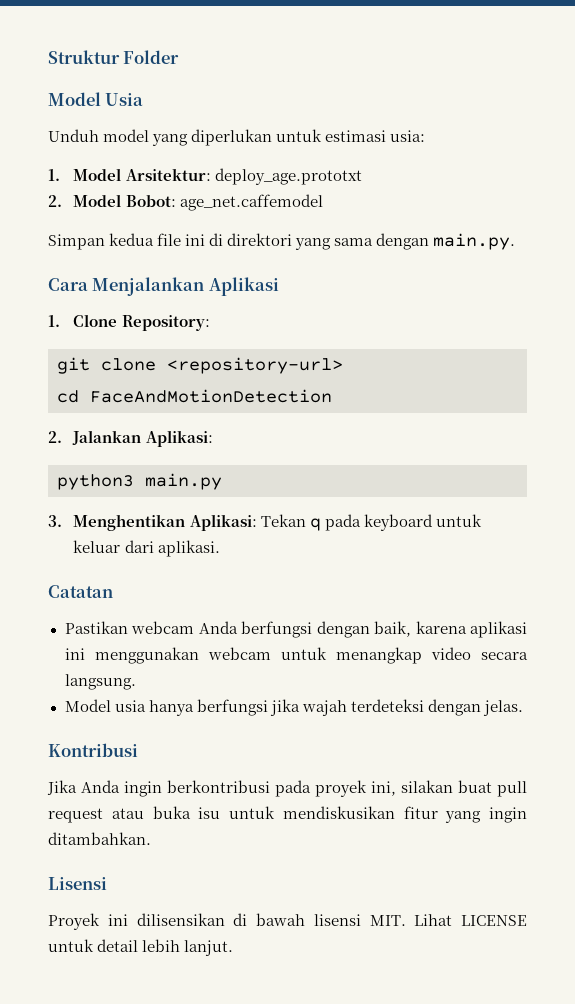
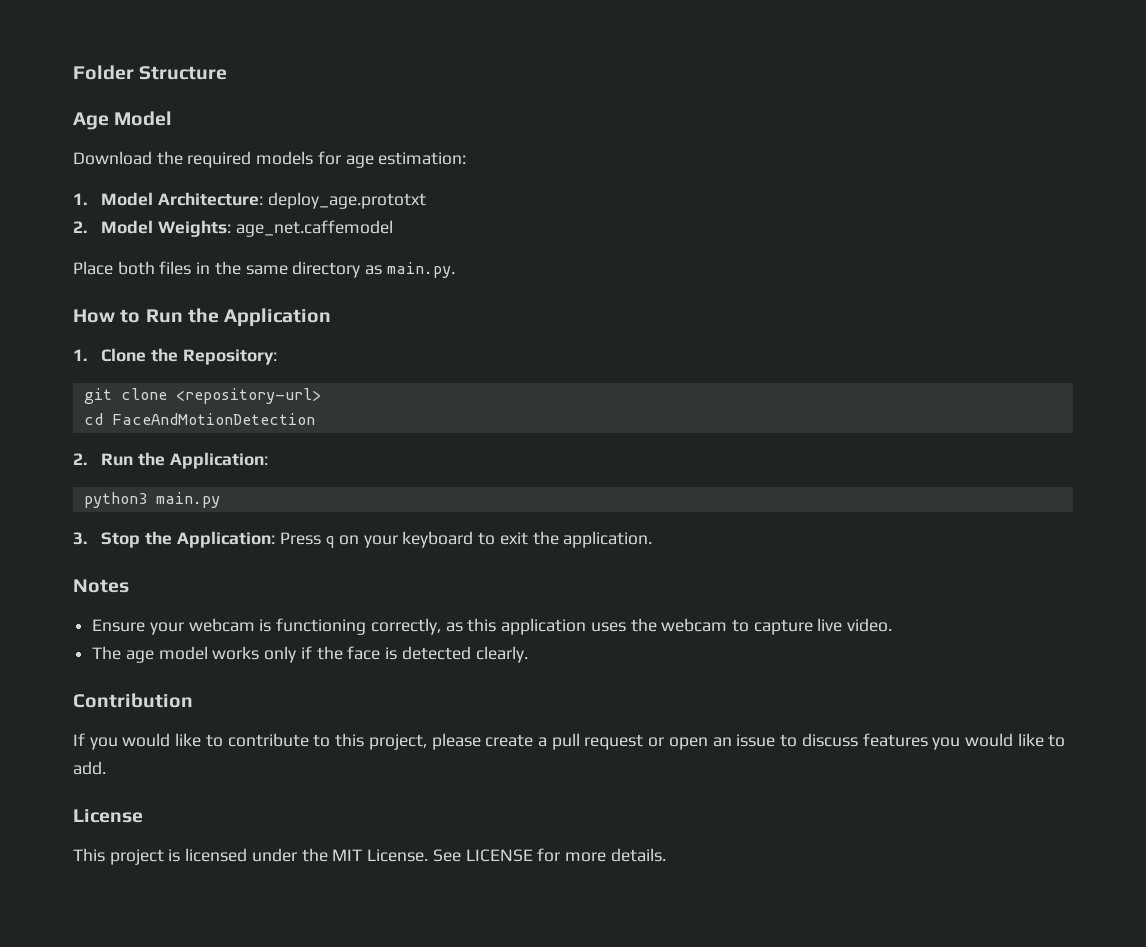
- Struktur Folder
- Model Usia
- Unduh model yang diperlukan untuk estimasi usia:
+ Folder Structure
+ Age Model
+ Download the required models for age estimation:
- 1. Model Arsitektur: deploy_age.prototxt
+ 1. Model Architecture: deploy_age.prototxt
- 2. Model Bobot: age_net.caffemodel
+ 2. Model Weights: age_net.caffemodel
- Simpan kedua file ini di direktori yang sama dengan main.py.
- Cara Menjalankan Aplikasi
+ Place both files in the same directory as main.py.
+ How to Run the Application
- 1. Clone Repository:
+ 1. Clone the Repository:
- 2. Jalankan Aplikasi:
+ 2. Run the Application:
- 3. Menghentikan Aplikasi: Tekan q pada keyboard untuk keluar dari aplikasi.
- Catatan
- Pastikan webcam Anda berfungsi dengan baik, karena aplikasi ini menggunakan webcam untuk menangkap video secara langsung.
- Model usia hanya berfungsi jika wajah terdeteksi dengan jelas.
- Kontribusi
- Jika Anda ingin berkontribusi pada proyek ini, silakan buat pull request atau buka isu untuk mendiskusikan fitur yang ingin ditambahkan.
- Lisensi
- Proyek ini dilisensikan di bawah lisensi MIT. Lihat LICENSE untuk detail lebih lanjut.
+ 3. Stop the Application: Press q on your keyboard to exit the application.
+ Notes
+ Ensure your webcam is functioning correctly, as this application uses the webcam to capture live video.
+ The age model works only if the face is detected clearly.
+ Contribution
+ If you would like to contribute to this project, please create a pull request or open an issue to discuss features you would like to add.
+ License
+ This project is licensed under the MIT License. See LICENSE for more details.

